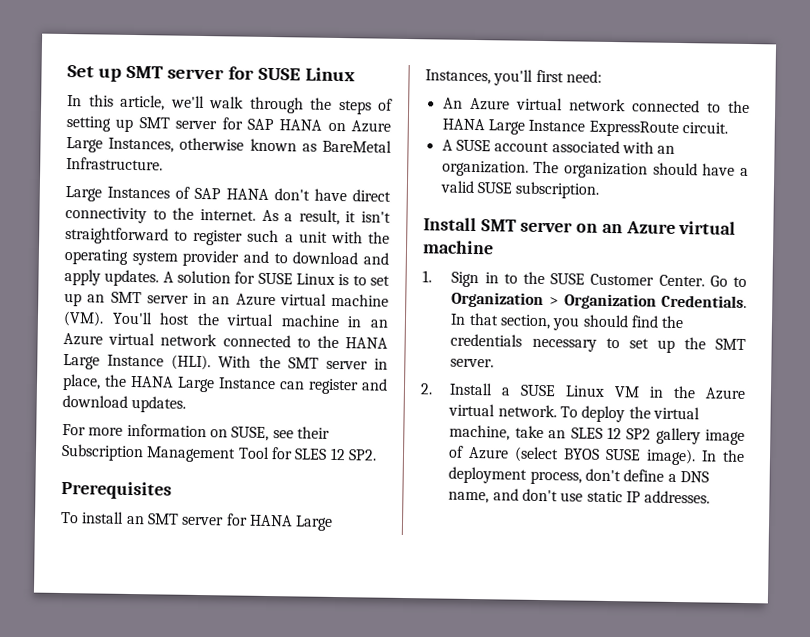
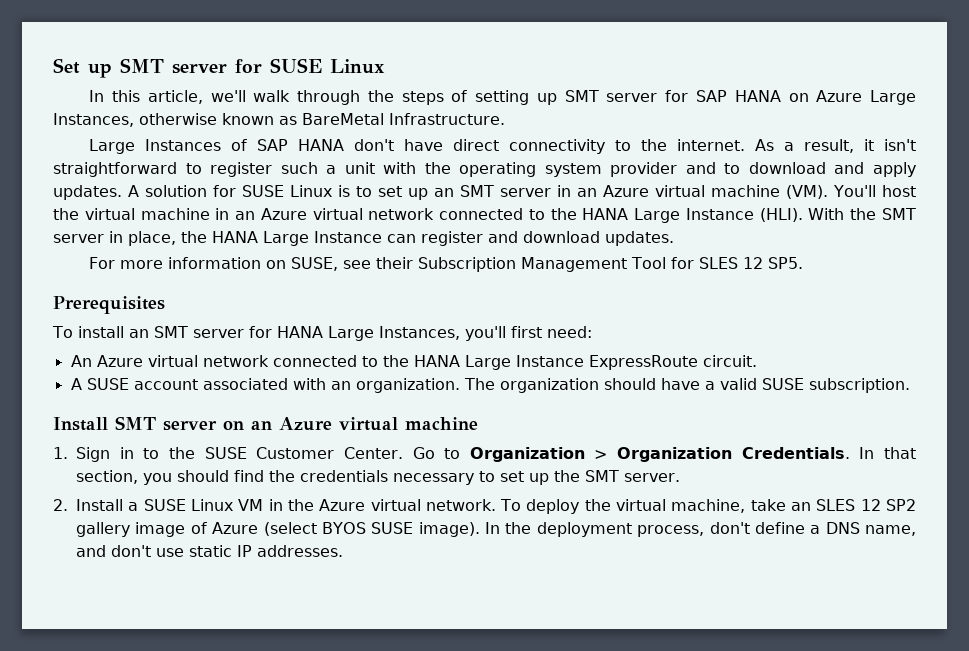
- For more information on SUSE, see their Subscription Management Tool for SLES 12 SP2.
+ For more information on SUSE, see their Subscription Management Tool for SLES 12 SP5.

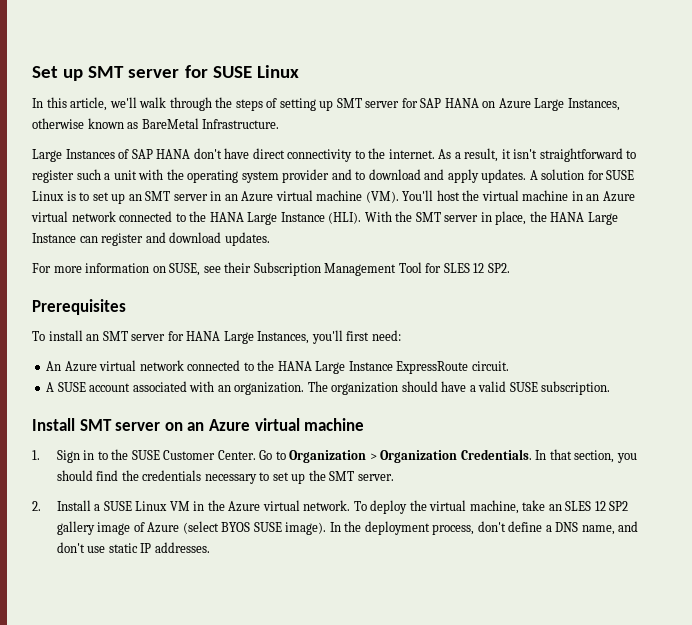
- For more information on SUSE, see their Subscription Management Tool for SLES 12 SP5.
+ For more information on SUSE, see their Subscription Management Tool for SLES 12 SP2.

